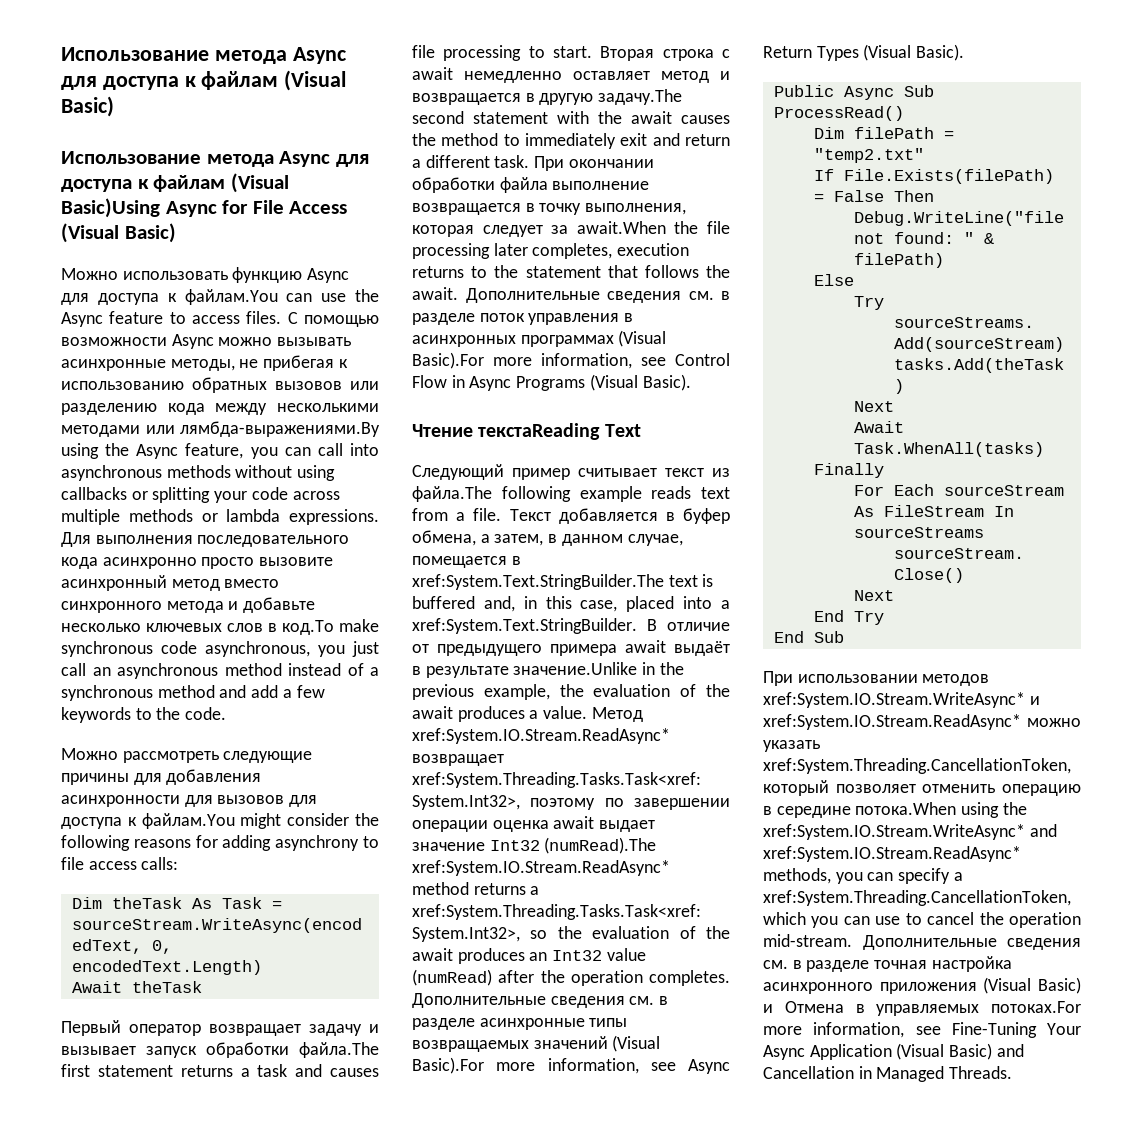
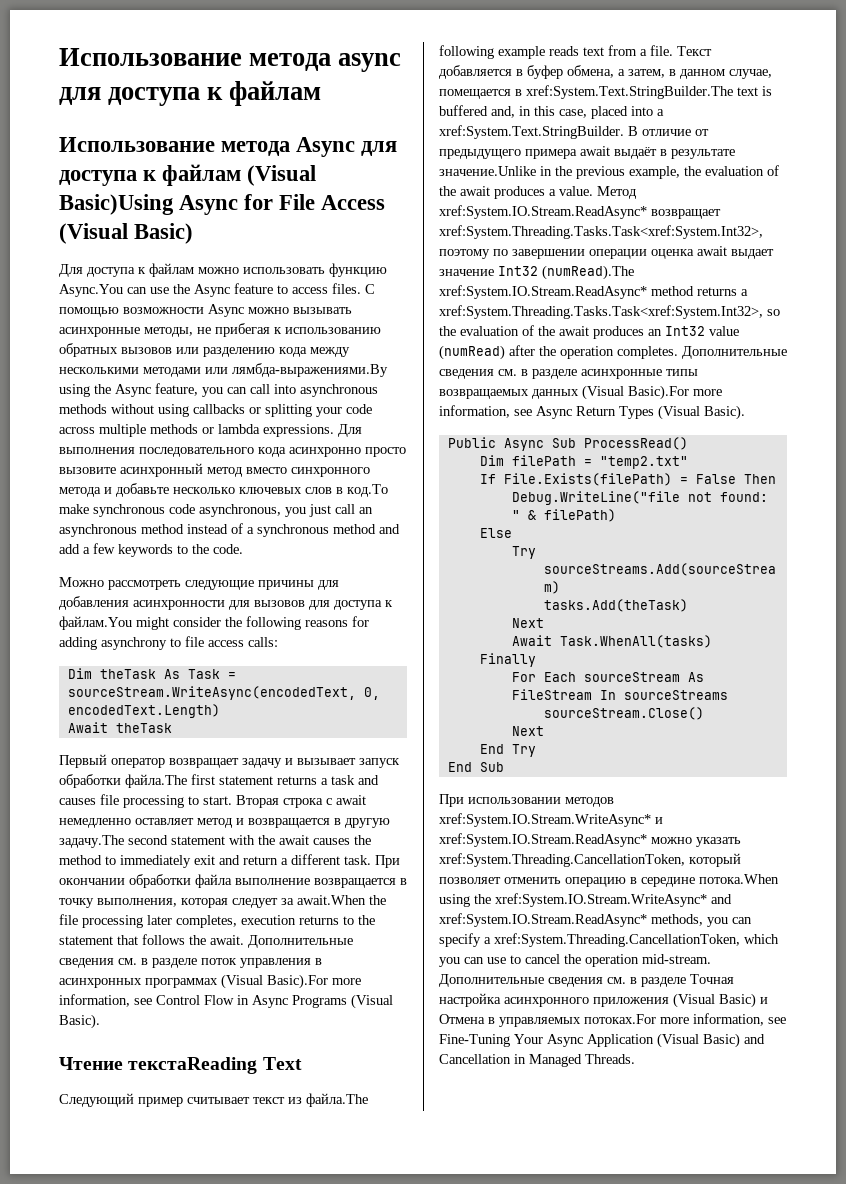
- Использование метода Async для доступа к файлам (Visual Basic)
+ Использование метода async для доступа к файлам
- Можно использовать функцию Async для доступа к файлам.You can use the Async feature to access files.
+ Для доступа к файлам можно использовать функцию Async.You can use the Async feature to access files.
- Дополнительные сведения см. в разделе асинхронные типы возвращаемых значений (Visual Basic).For more information, see Async Return Types (Visual Basic).
+ Дополнительные сведения см. в разделе асинхронные типы возвращаемых данных (Visual Basic).For more information, see Async Return Types (Visual Basic).
- Дополнительные сведения см. в разделе точная настройка асинхронного приложения (Visual Basic) и Отмена в управляемых потоках.For more information, see Fine-Tuning Your Async Application (Visual Basic) and Cancellation in Managed Threads.
+ Дополнительные сведения см. в разделе Точная настройка асинхронного приложения (Visual Basic) и Отмена в управляемых потоках.For more information, see Fine-Tuning Your Async Application (Visual Basic) and Cancellation in Managed Threads.

